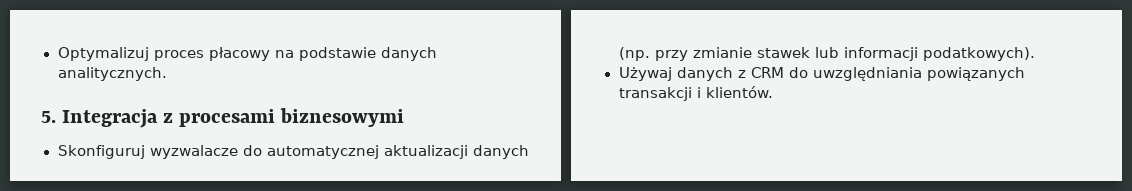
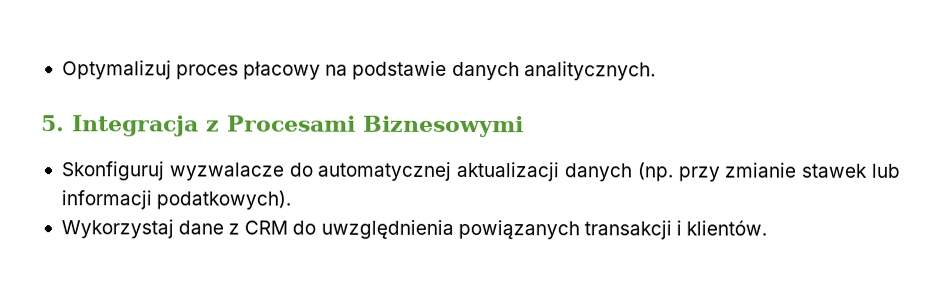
- 5. Integracja z procesami biznesowymi
+ 5. Integracja z Procesami Biznesowymi
- Używaj danych z CRM do uwzględniania powiązanych transakcji i klientów.
+ Wykorzystaj dane z CRM do uwzględnienia powiązanych transakcji i klientów.

